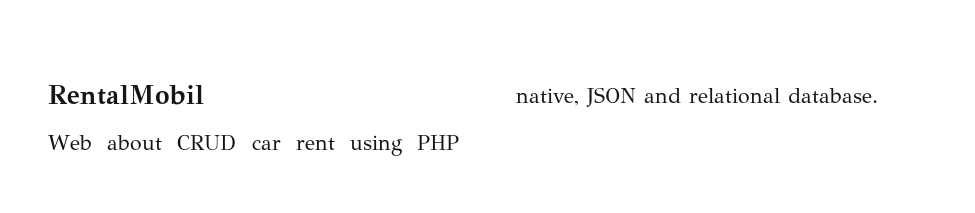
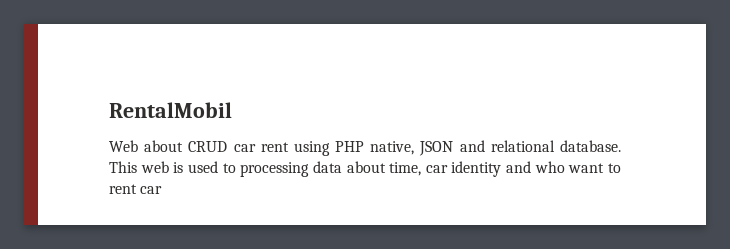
+ This web is used to processing data about time, car identity and who want to rent car

